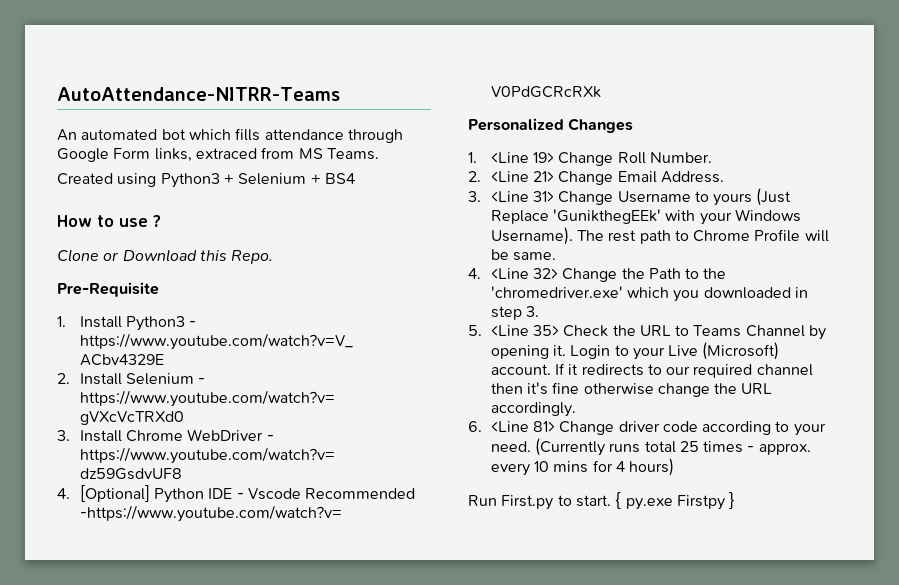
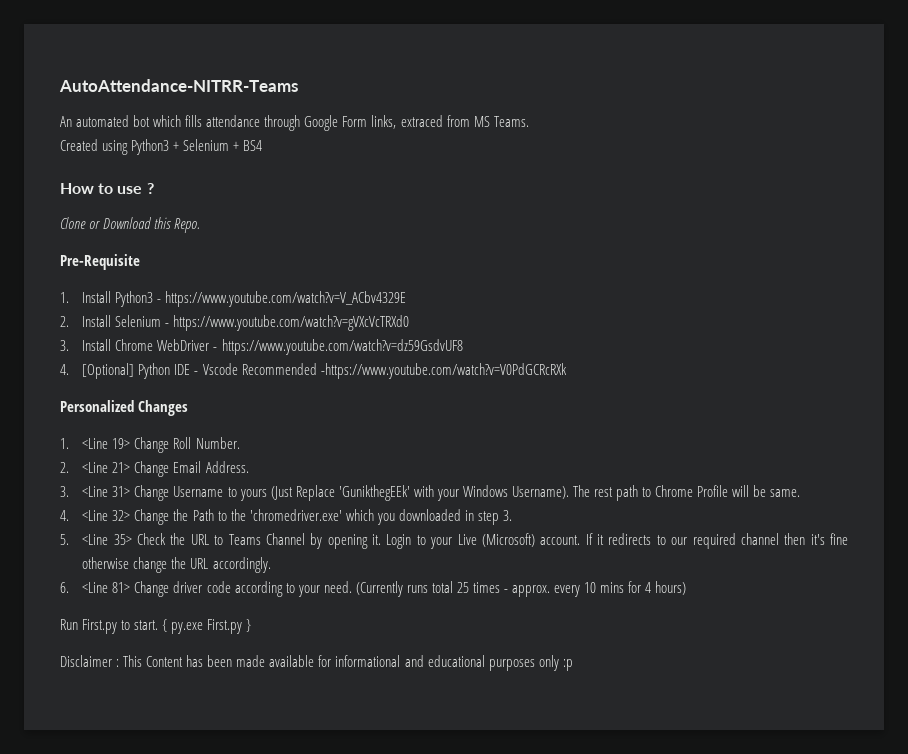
- { py.exe Firstpy }
+ { py.exe First.py }
+ Disclaimer : This Content has been made available for informational and educational purposes only :p

